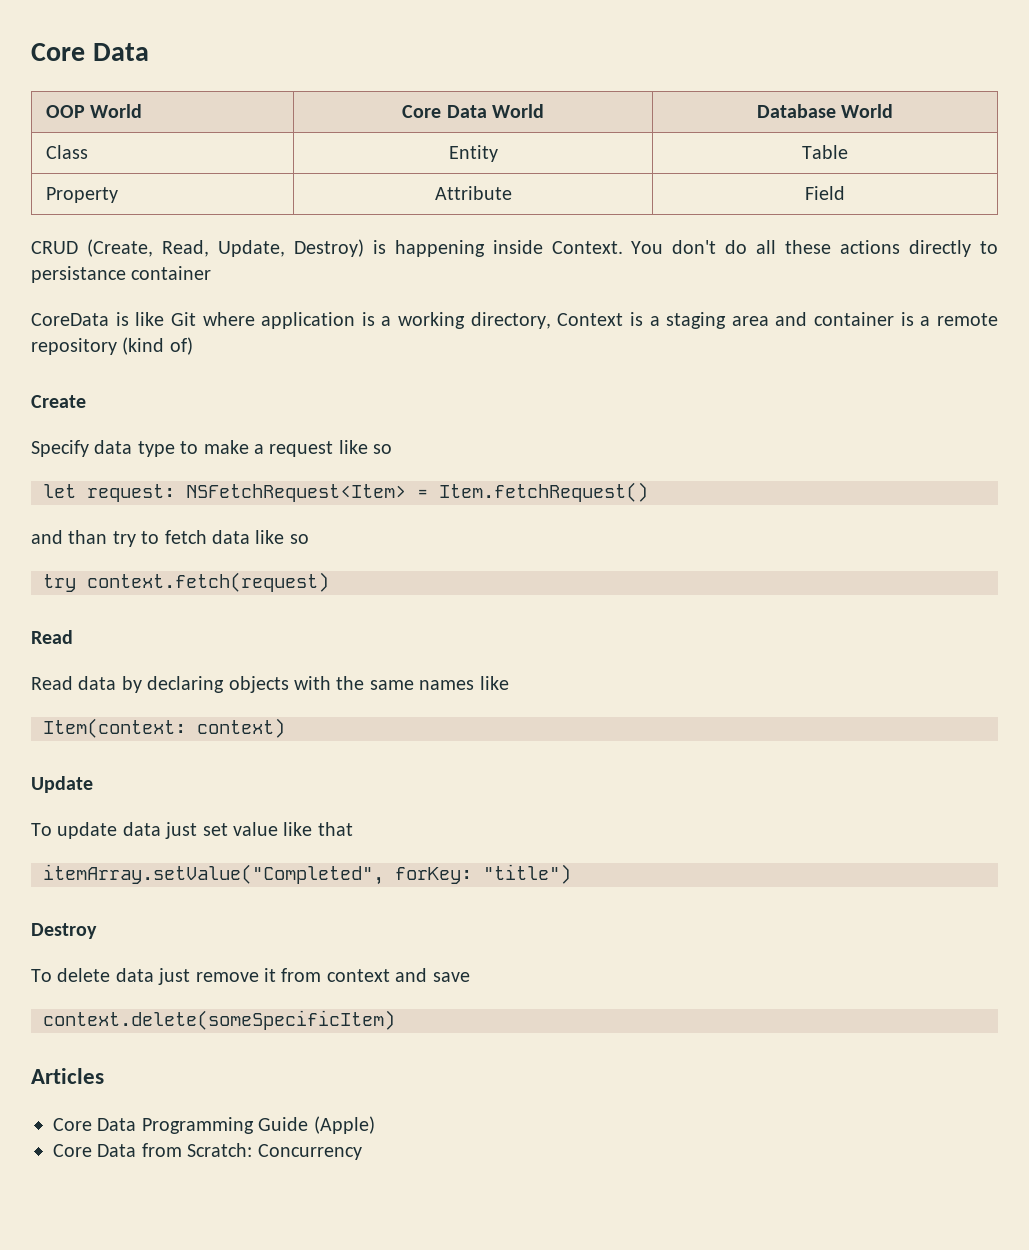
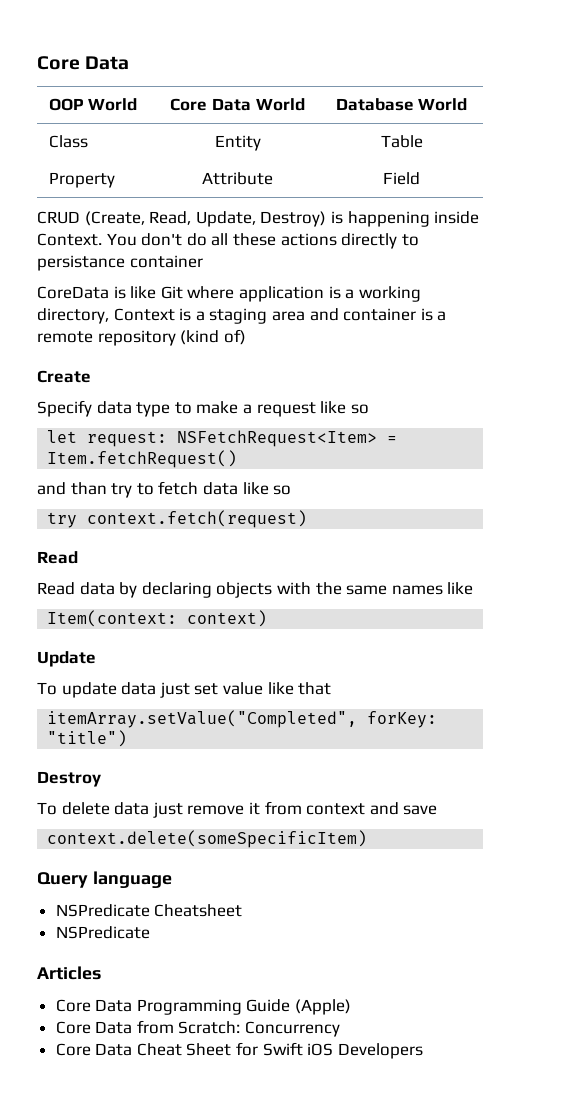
+ Query language
+ NSPredicate Cheatsheet
+ NSPredicate
+ Core Data Cheat Sheet for Swift iOS Developers

